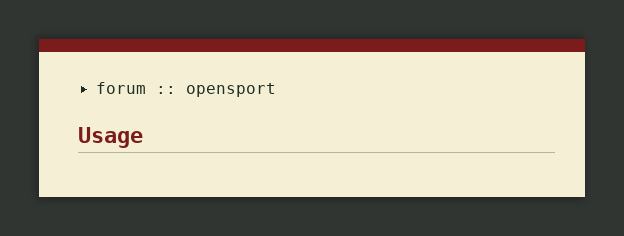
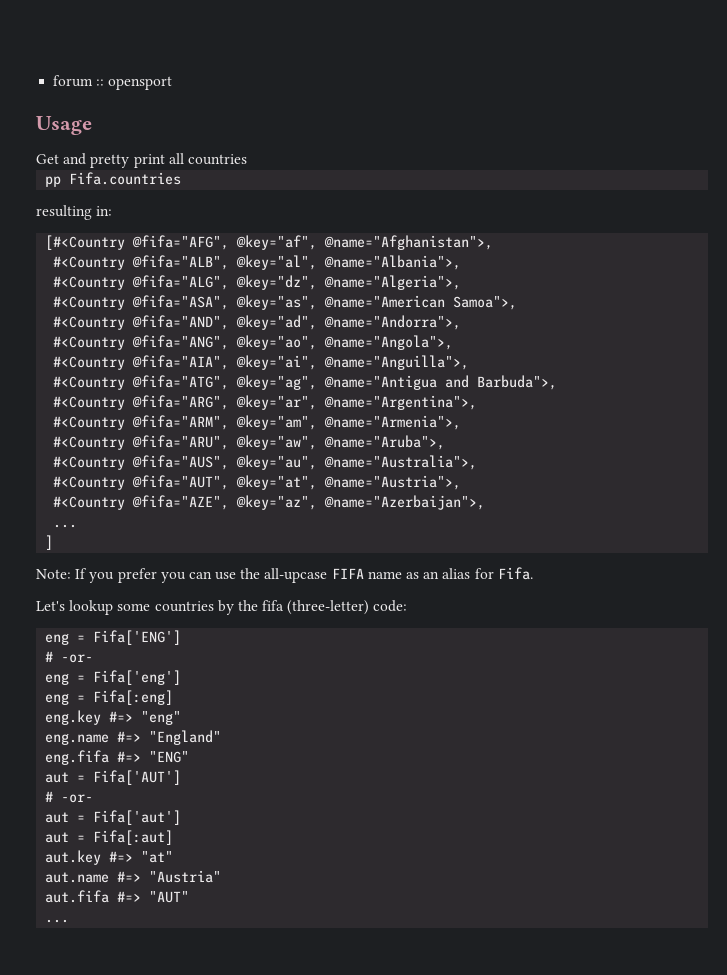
+ Get and pretty print all countries
+ pp Fifa.countries
+ resulting in:
+ [#<Country @fifa="AFG", @key="af", @name="Afghanistan">,
+ #<Country @fifa="ALB", @key="al", @name="Albania">,
+ #<Country @fifa="ALG", @key="dz", @name="Algeria">,
+ #<Country @fifa="ASA", @key="as", @name="American Samoa">,
+ #<Country @fifa="AND", @key="ad", @name="Andorra">,
+ #<Country @fifa="ANG", @key="ao", @name="Angola">,
+ #<Country @fifa="AIA", @key="ai", @name="Anguilla">,
+ #<Country @fifa="ATG", @key="ag", @name="Antigua and Barbuda">,
+ #<Country @fifa="ARG", @key="ar", @name="Argentina">,
+ #<Country @fifa="ARM", @key="am", @name="Armenia">,
+ #<Country @fifa="ARU", @key="aw", @name="Aruba">,
+ #<Country @fifa="AUS", @key="au", @name="Australia">,
+ #<Country @fifa="AUT", @key="at", @name="Austria">,
+ #<Country @fifa="AZE", @key="az", @name="Azerbaijan">,
+ ...
+ ]
+ Note: If you prefer you can use the all-upcase FIFA name as an alias for Fifa.
+ Let's lookup some countries by the fifa (three-letter) code:
+ eng = Fifa['ENG']
+ # -or-
+ eng = Fifa['eng']
+ eng = Fifa[:eng]
+ eng.key #=> "eng"
+ eng.name #=> "England"
+ eng.fifa #=> "ENG"
+ aut = Fifa['AUT']
+ # -or-
+ aut = Fifa['aut']
+ aut = Fifa[:aut]
+ aut.key #=> "at"
+ aut.name #=> "Austria"
+ aut.fifa #=> "AUT"
+ ...

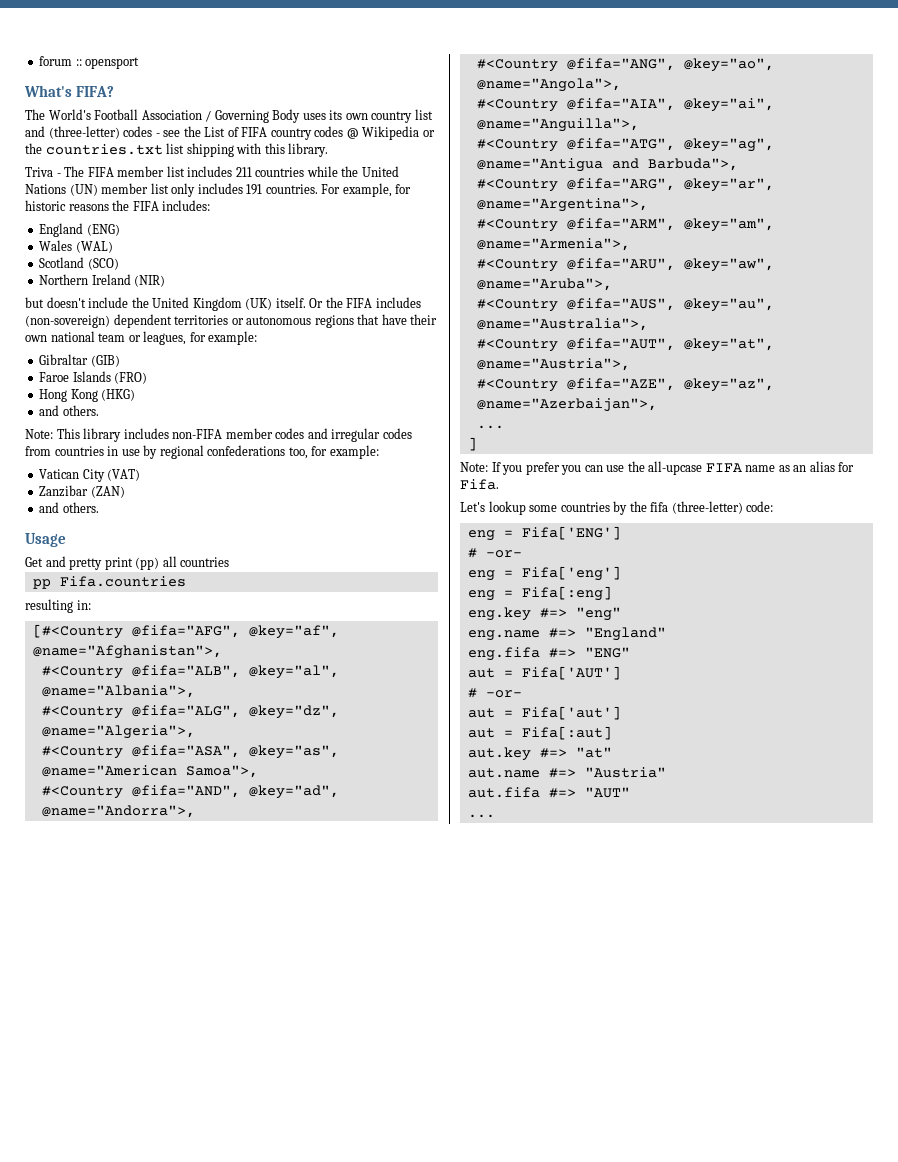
+ What's FIFA?
+ The World's Football Association / Governing Body uses its own country list and (three-letter) codes - see the List of FIFA country codes @ Wikipedia or the countries.txt list shipping with this library.
+ Triva - The FIFA member list includes 211 countries while the United Nations (UN) member list only includes 191 countries. For example, for historic reasons the FIFA includes:
+ England (ENG)
+ Wales (WAL)
+ Scotland (SCO)
+ Northern Ireland (NIR)
+ but doesn't include the United Kingdom (UK) itself. Or the FIFA includes (non-sovereign) dependent territories or autonomous regions that have their own national team or leagues, for example:
+ Gibraltar (GIB)
+ Faroe Islands (FRO)
+ Hong Kong (HKG)
+ and others.
+ Note: This library includes non-FIFA member codes and irregular codes from countries in use by regional confederations too, for example:
+ Vatican City (VAT)
+ Zanzibar (ZAN)
+ and others.
- Get and pretty print all countries
+ Get and pretty print (pp) all countries

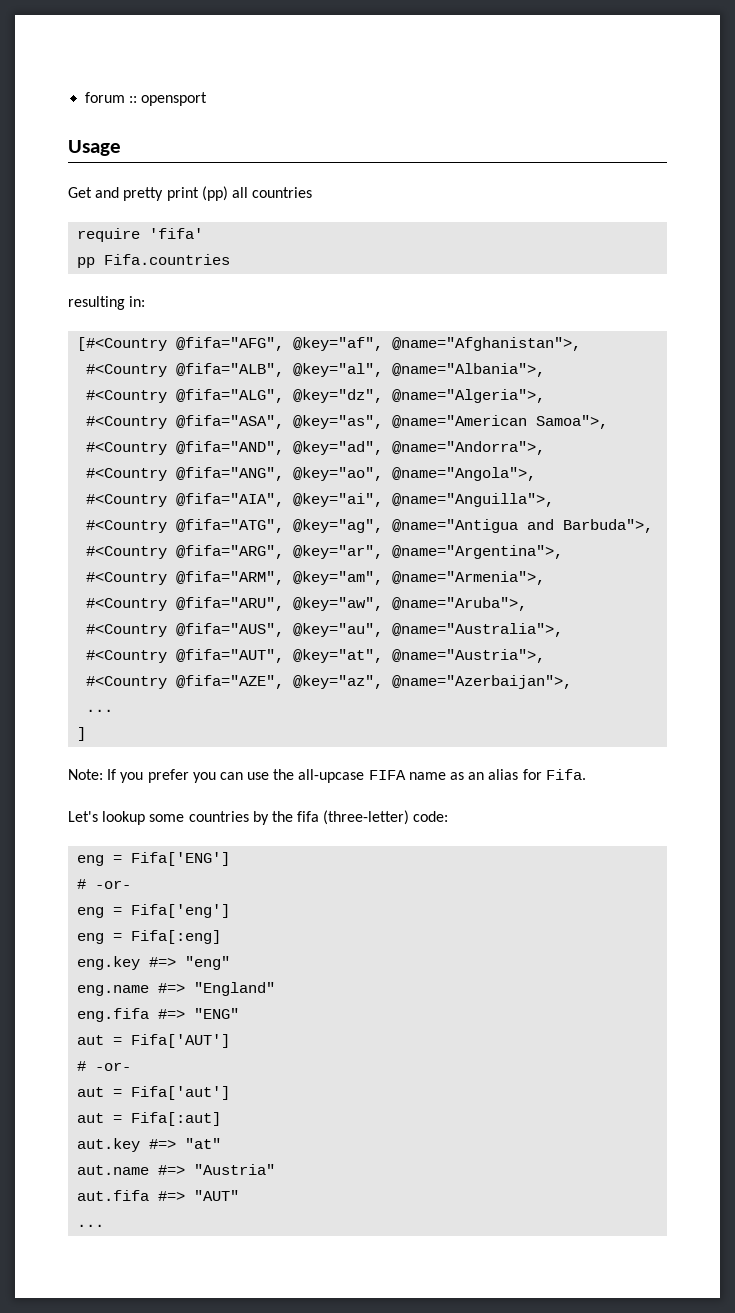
- What's FIFA?
- The World's Football Association / Governing Body uses its own country list and (three-letter) codes - see the List of FIFA country codes @ Wikipedia or the countries.txt list shipping with this library.
- Triva - The FIFA member list includes 211 countries while the United Nations (UN) member list only includes 191 countries. For example, for historic reasons the FIFA includes:
- England (ENG)
- Wales (WAL)
- Scotland (SCO)
- Northern Ireland (NIR)
- but doesn't include the United Kingdom (UK) itself. Or the FIFA includes (non-sovereign) dependent territories or autonomous regions that have their own national team or leagues, for example:
- Gibraltar (GIB)
- Faroe Islands (FRO)
- Hong Kong (HKG)
- and others.
- Note: This library includes non-FIFA member codes and irregular codes from countries in use by regional confederations too, for example:
- Vatican City (VAT)
- Zanzibar (ZAN)
- and others.
+ require 'fifa'

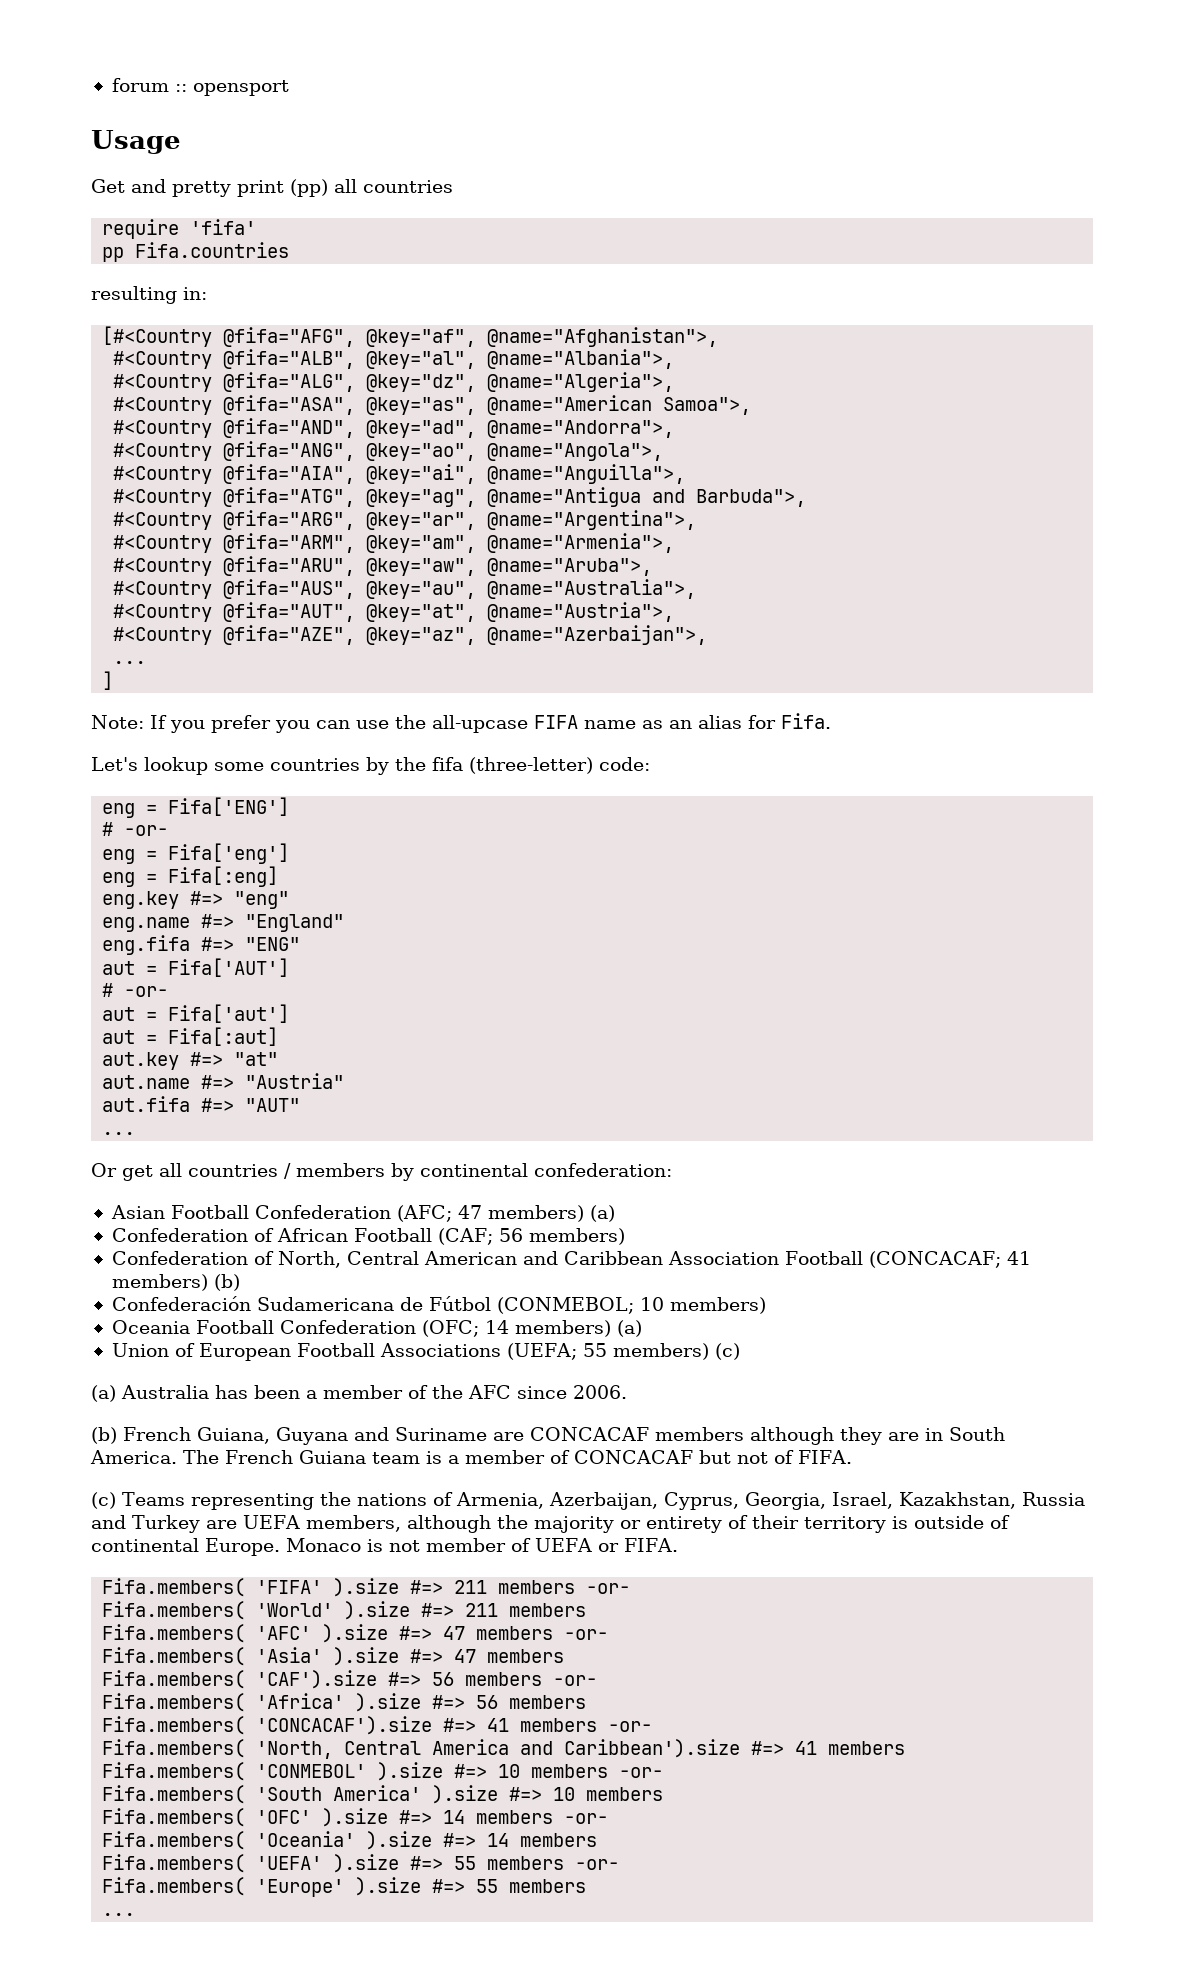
+ Or get all countries / members by continental confederation:
+ Asian Football Confederation (AFC; 47 members) (a)
+ Confederation of African Football (CAF; 56 members)
+ Confederation of North, Central American and Caribbean Association Football (CONCACAF; 41 members) (b)
+ Confederación Sudamericana de Fútbol (CONMEBOL; 10 members)
+ Oceania Football Confederation (OFC; 14 members) (a)
+ Union of European Football Associations (UEFA; 55 members) (c)
+ (a) Australia has been a member of the AFC since 2006.
+ (b) French Guiana, Guyana and Suriname are CONCACAF members although they are in South America. The French Guiana team is a member of CONCACAF but not of FIFA.
+ (c) Teams representing the nations of Armenia, Azerbaijan, Cyprus, Georgia, Israel, Kazakhstan, Russia and Turkey are UEFA members, although the majority or entirety of their territory is outside of continental Europe. Monaco is not member of UEFA or FIFA.
+ Fifa.members( 'FIFA' ).size #=> 211 members -or-
+ Fifa.members( 'World' ).size #=> 211 members
+ Fifa.members( 'AFC' ).size #=> 47 members -or-
+ Fifa.members( 'Asia' ).size #=> 47 members
+ Fifa.members( 'CAF').size #=> 56 members -or-
+ Fifa.members( 'Africa' ).size #=> 56 members
+ Fifa.members( 'CONCACAF').size #=> 41 members -or-
+ Fifa.members( 'North, Central America and Caribbean').size #=> 41 members
+ Fifa.members( 'CONMEBOL' ).size #=> 10 members -or-
+ Fifa.members( 'South America' ).size #=> 10 members
+ Fifa.members( 'OFC' ).size #=> 14 members -or-
+ Fifa.members( 'Oceania' ).size #=> 14 members
+ Fifa.members( 'UEFA' ).size #=> 55 members -or-
+ Fifa.members( 'Europe' ).size #=> 55 members
+ ...

